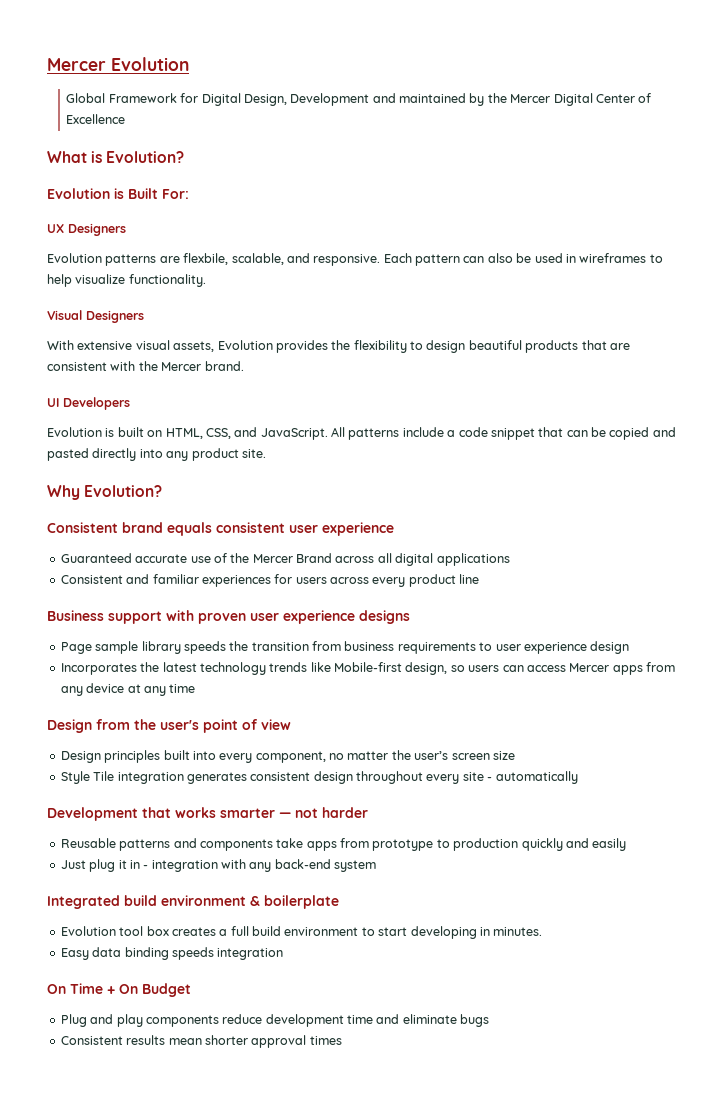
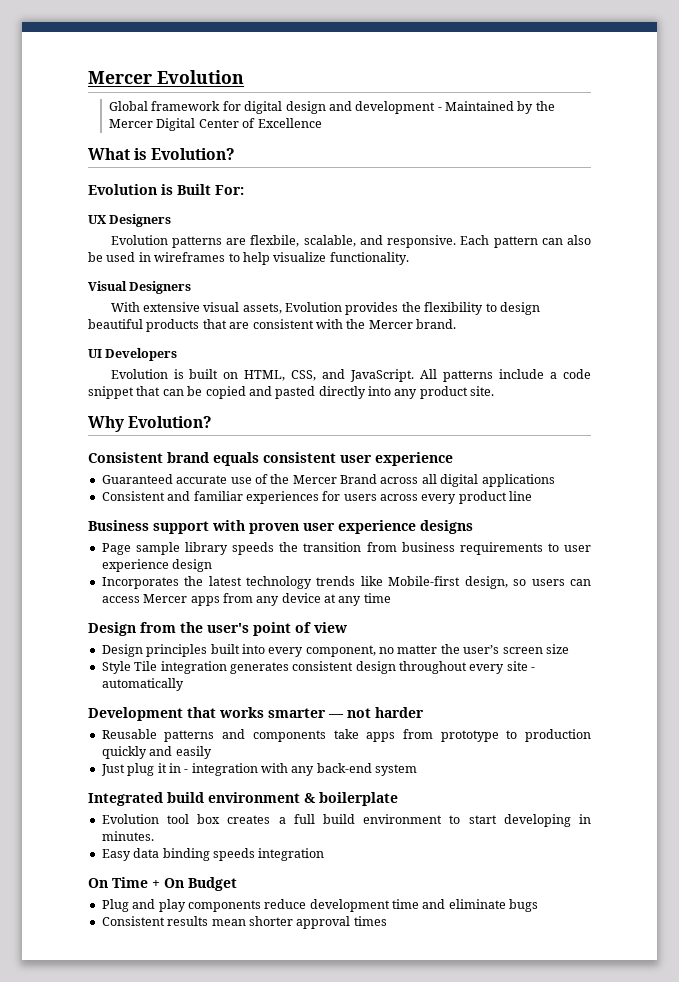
- Global Framework for Digital Design, Development and maintained by the Mercer Digital Center of Excellence
+ Global framework for digital design and development - Maintained by the Mercer Digital Center of Excellence

